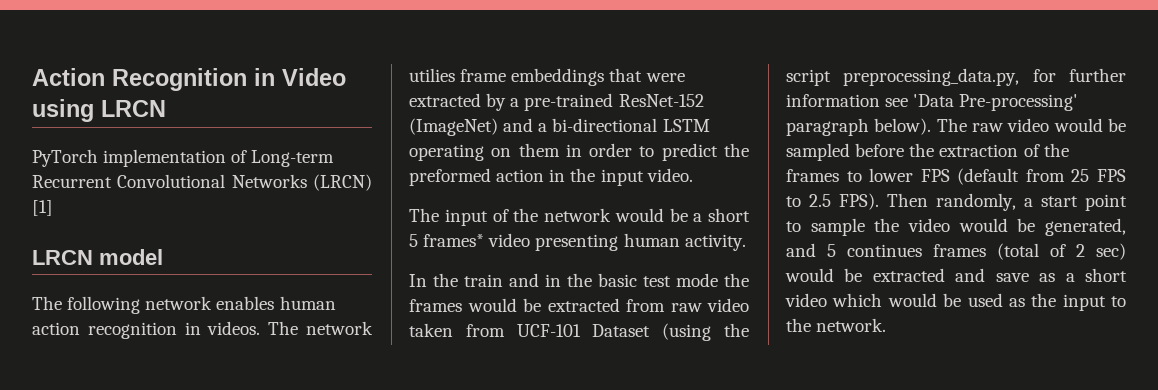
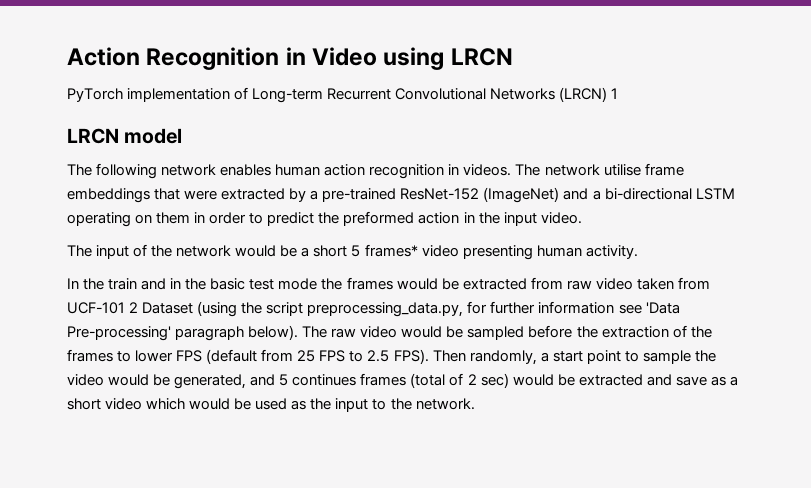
- PyTorch implementation of Long-term Recurrent Convolutional Networks (LRCN) [1]
+ PyTorch implementation of Long-term Recurrent Convolutional Networks (LRCN) 1
- The network utilies frame embeddings that were extracted by a pre-trained ResNet-152 (ImageNet) and a bi-directional LSTM operating on them in order to predict the preformed action in the input video.
+ The network utilise frame embeddings that were extracted by a pre-trained ResNet-152 (ImageNet) and a bi-directional LSTM operating on them in order to predict the preformed action in the input video.
- In the train and in the basic test mode the frames would be extracted from raw video taken from UCF-101 Dataset (using the script preprocessing_data.py, for further information see 'Data Pre-processing' paragraph below).
+ In the train and in the basic test mode the frames would be extracted from raw video taken from UCF-101 2 Dataset (using the script preprocessing_data.py, for further information see 'Data Pre-processing' paragraph below).

